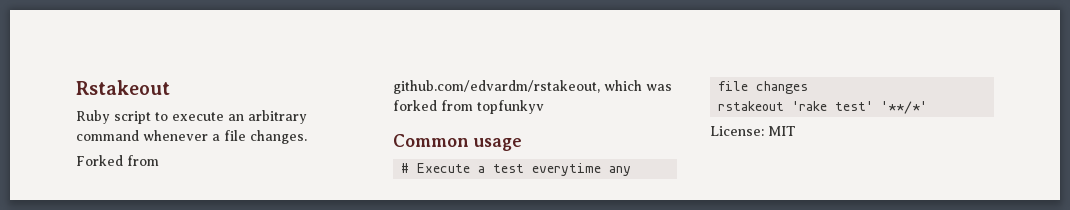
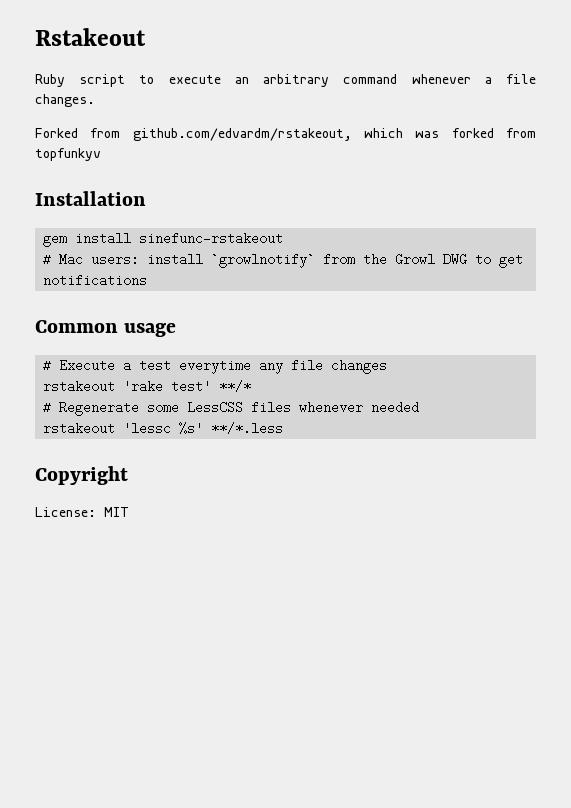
+ Installation
+ gem install sinefunc-rstakeout
+ # Mac users: install `growlnotify` from the Growl DWG to get notifications
- rstakeout 'rake test' '**/*'
+ rstakeout 'rake test' **/*
+ # Regenerate some LessCSS files whenever needed
+ rstakeout 'lessc %s' **/*.less
+ Copyright

